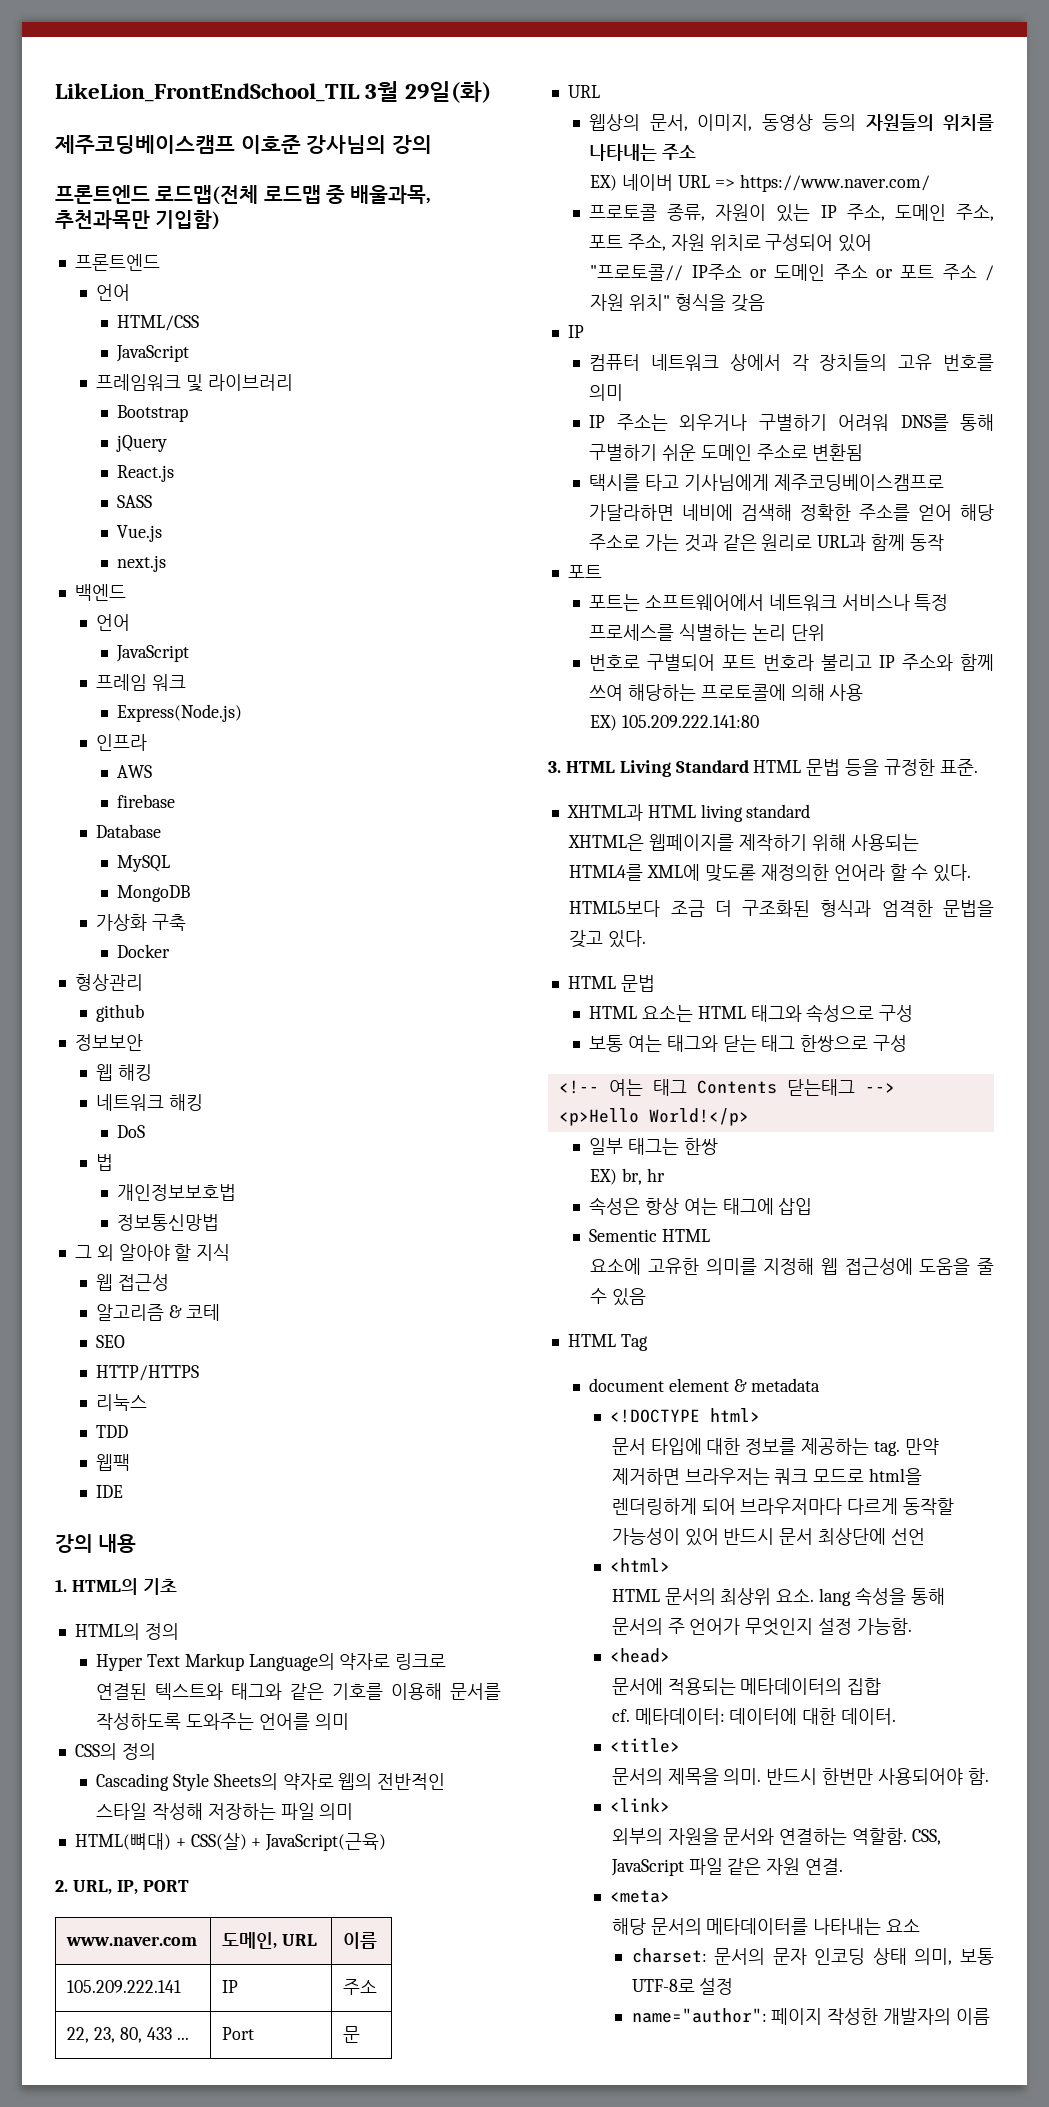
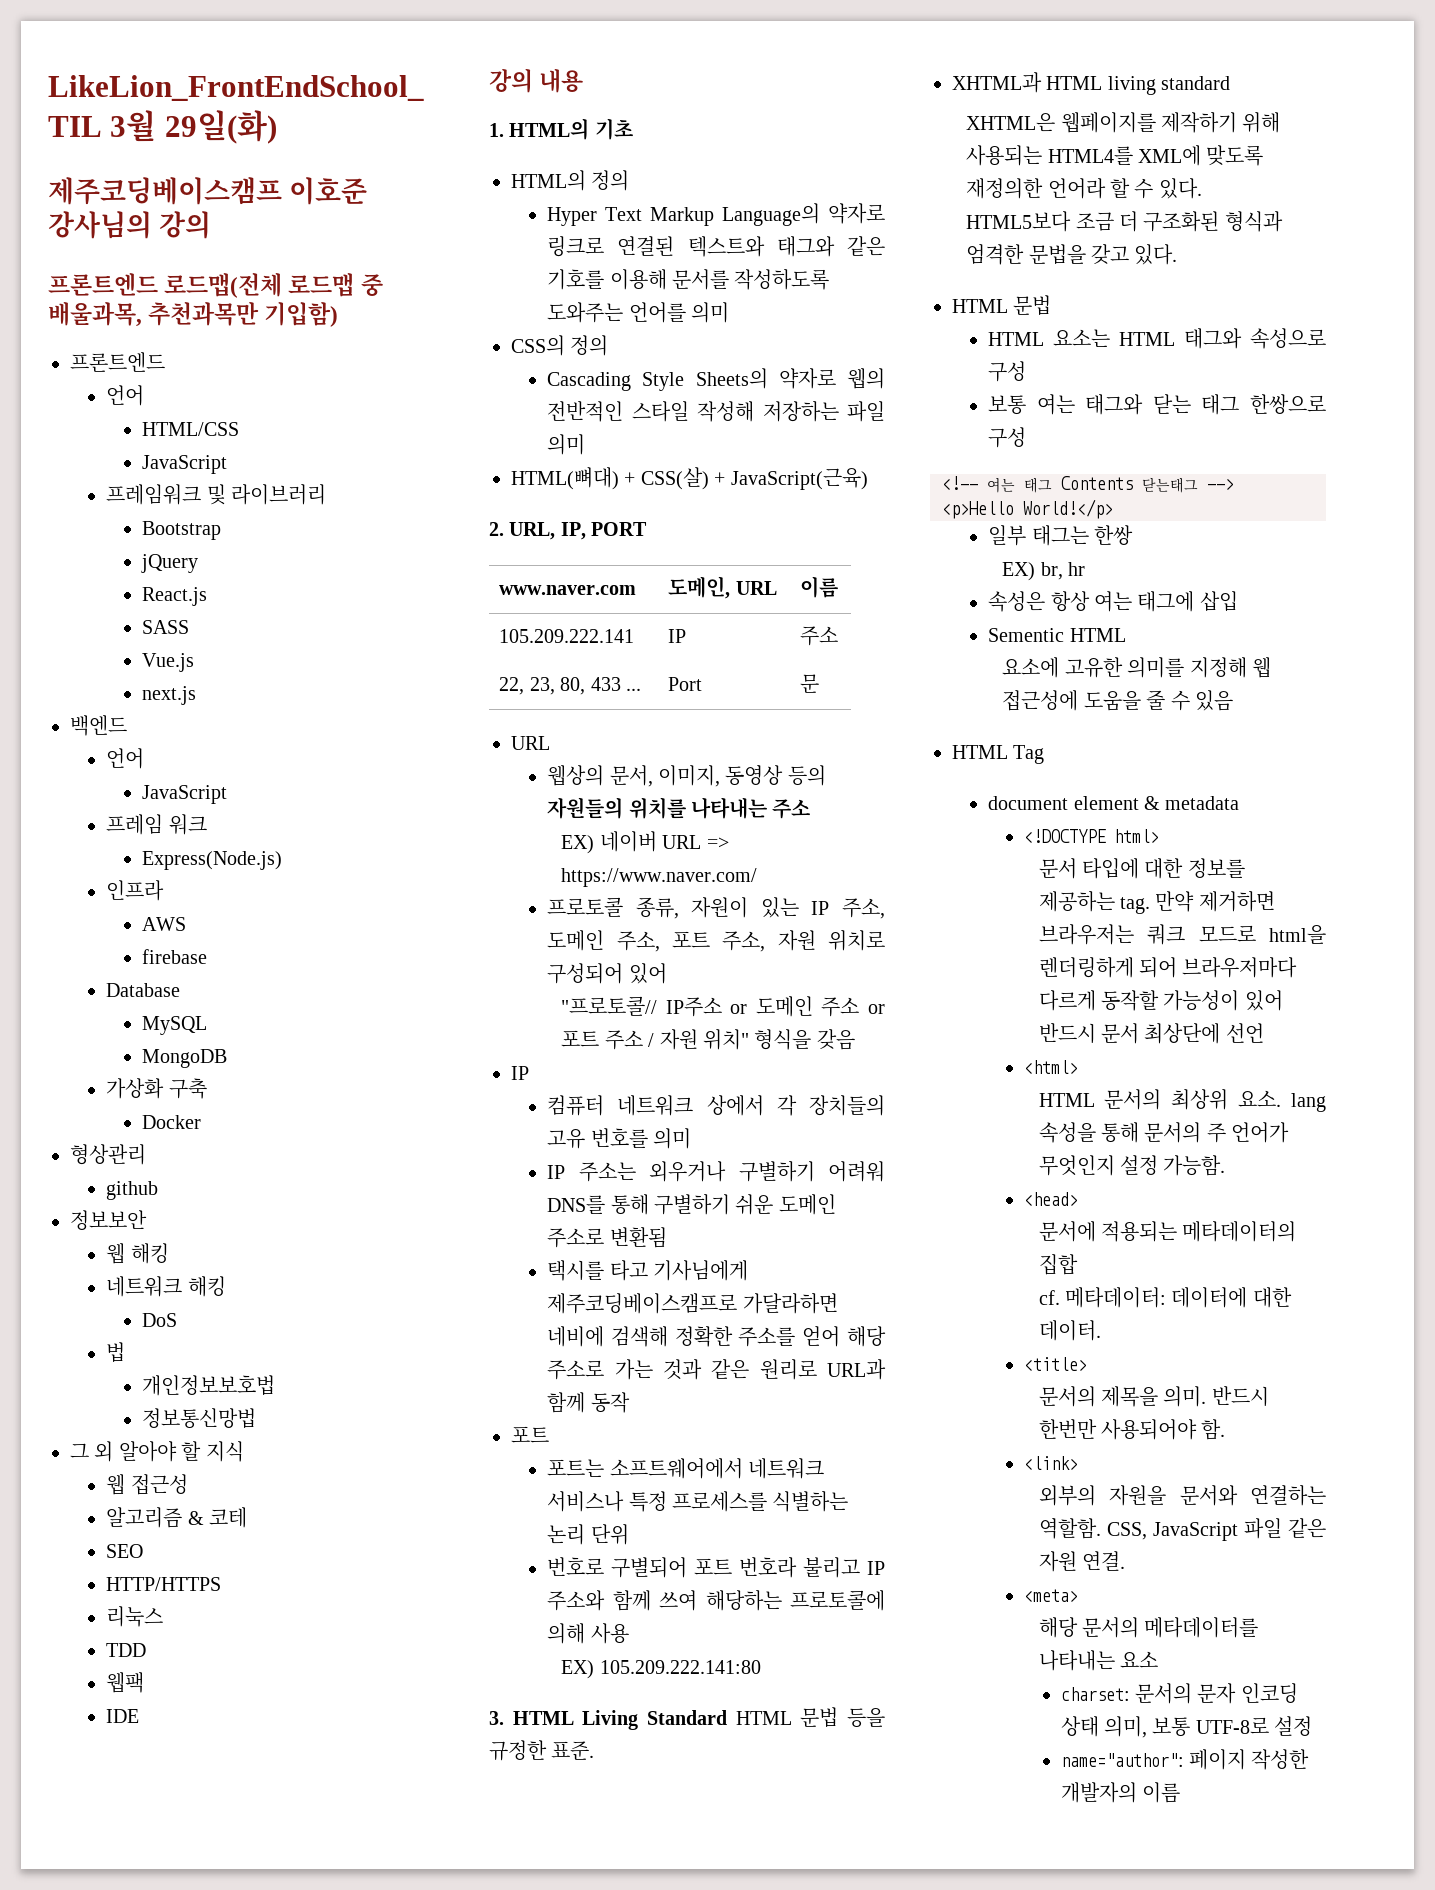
- XHTML은 웹페이지를 제작하기 위해 사용되는 HTML4를 XML에 맞도롣 재정의한 언어라 할 수 있다.
+ XHTML은 웹페이지를 제작하기 위해 사용되는 HTML4를 XML에 맞도록 재정의한 언어라 할 수 있다.

